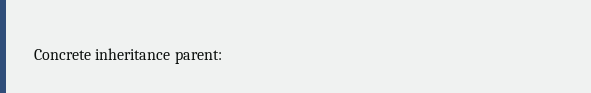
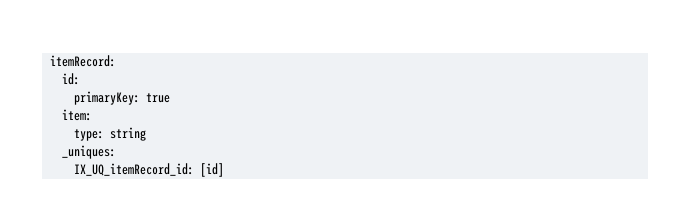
- Concrete inheritance parent:
+ itemRecord:
+ id:
+ primaryKey: true
+ item:
+ type: string
+ _uniques:
+ IX_UQ_itemRecord_id: [id]

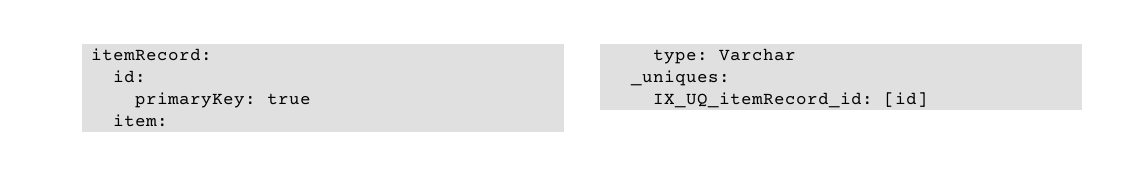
- type: string
+ type: Varchar

